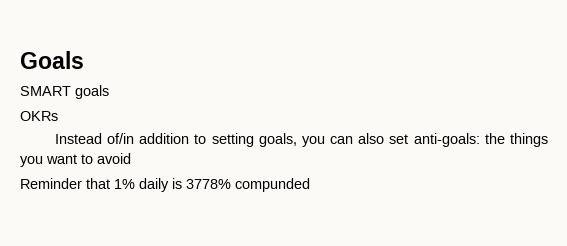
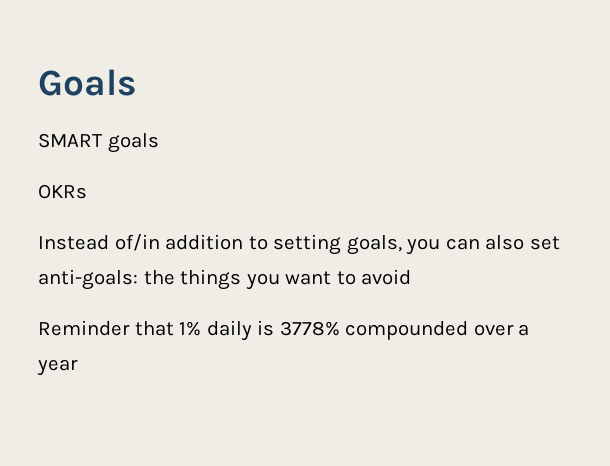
- Reminder that 1% daily is 3778% compunded
+ Reminder that 1% daily is 3778% compounded over a year

